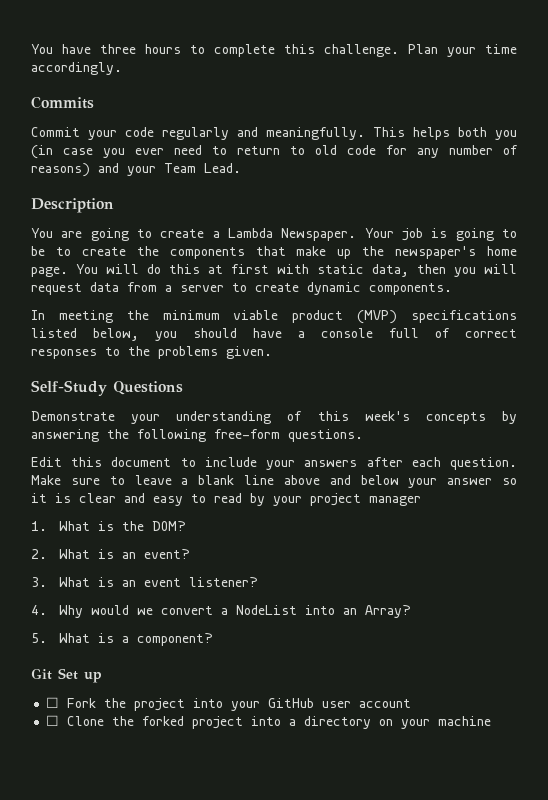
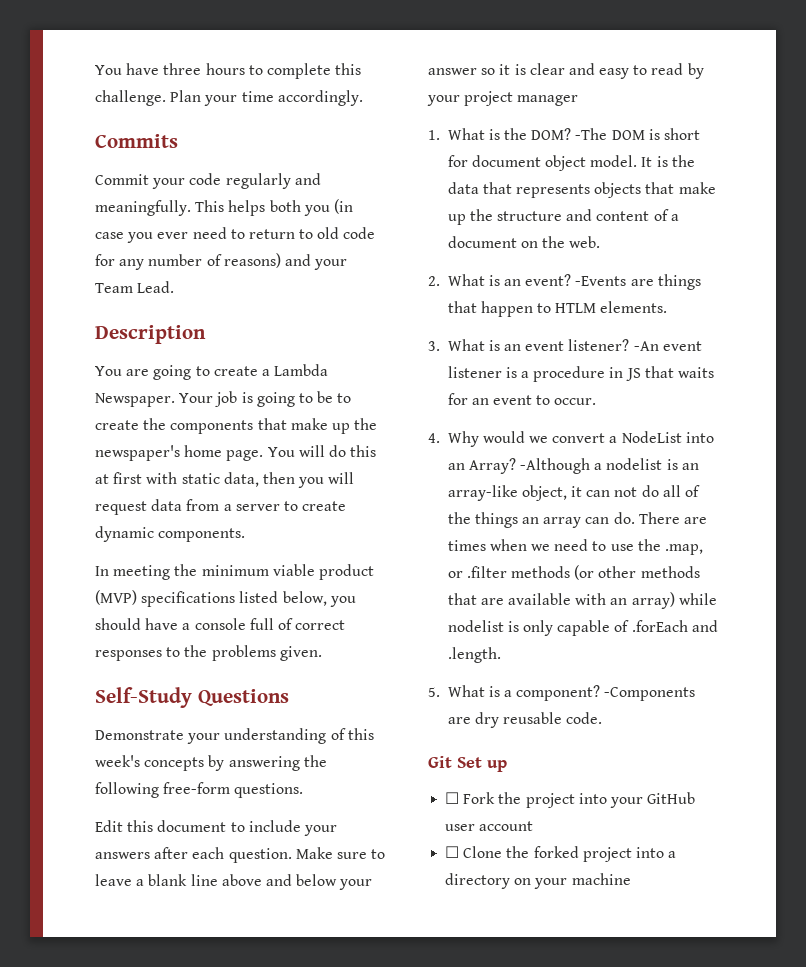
+ -The DOM is short for document object model. It is the data that represents objects that make up the structure and content of a document on the web.
+ -Events are things that happen to HTLM elements.
+ -An event listener is a procedure in JS that waits for an event to occur.
+ -Although a nodelist is an array-like object, it can not do all of the things an array can do. There are times when we need to use the .map, or .filter methods (or other methods that are available with an array) while nodelist is only capable of .forEach and .length.
+ -Components are dry reusable code.

